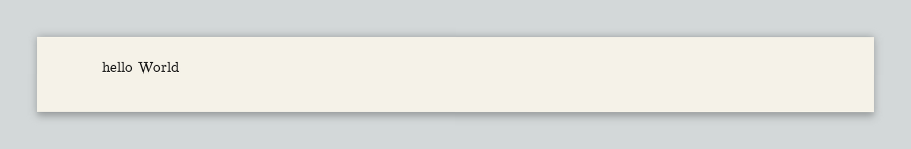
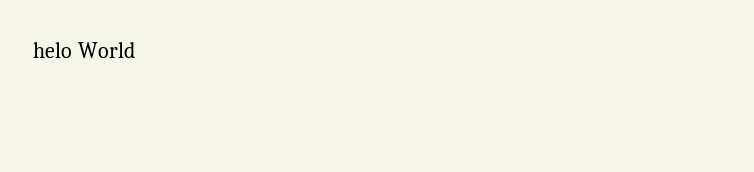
- hello World
+ helo World

